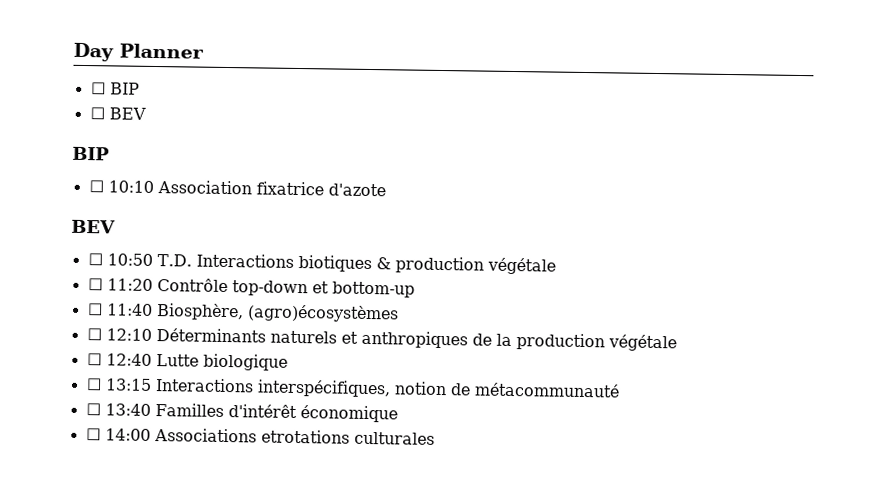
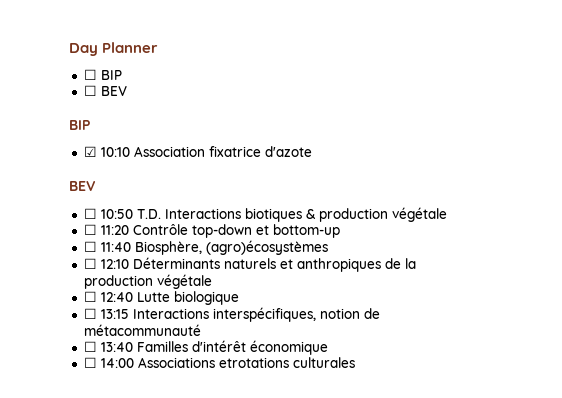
- ☐ 10:10 Association fixatrice d'azote
+ ☑ 10:10 Association fixatrice d'azote

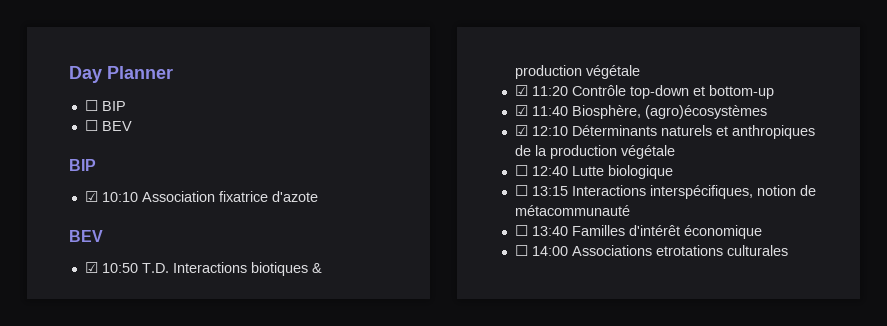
- ☐ 10:50 T.D. Interactions biotiques & production végétale
+ ☑ 10:50 T.D. Interactions biotiques & production végétale
- ☐ 11:20 Contrôle top-down et bottom-up
+ ☑ 11:20 Contrôle top-down et bottom-up
- ☐ 11:40 Biosphère, (agro)écosystèmes
+ ☑ 11:40 Biosphère, (agro)écosystèmes
- ☐ 12:10 Déterminants naturels et anthropiques de la production végétale
+ ☑ 12:10 Déterminants naturels et anthropiques de la production végétale

